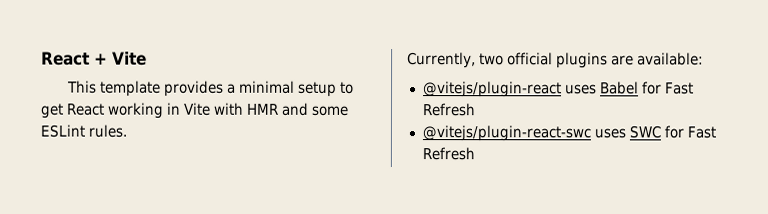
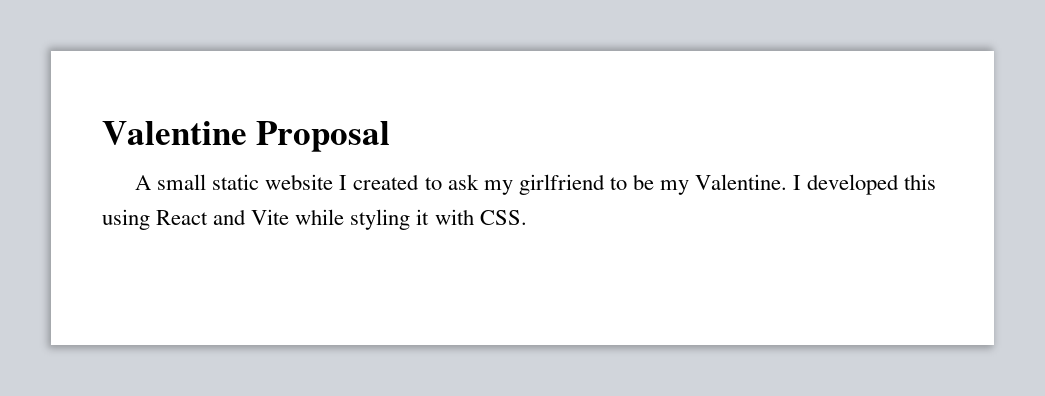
- React + Vite
- This template provides a minimal setup to get React working in Vite with HMR and some ESLint rules.
- Currently, two official plugins are available:
- @vitejs/plugin-react uses Babel for Fast Refresh
- @vitejs/plugin-react-swc uses SWC for Fast Refresh
+ Valentine Proposal
+ A small static website I created to ask my girlfriend to be my Valentine. I developed this using React and Vite while styling it with CSS.

